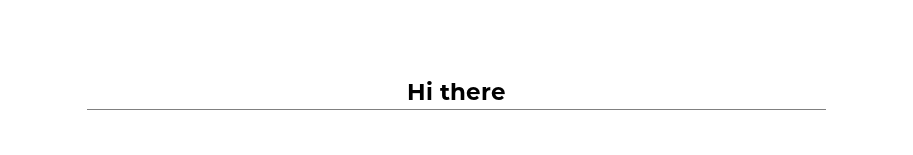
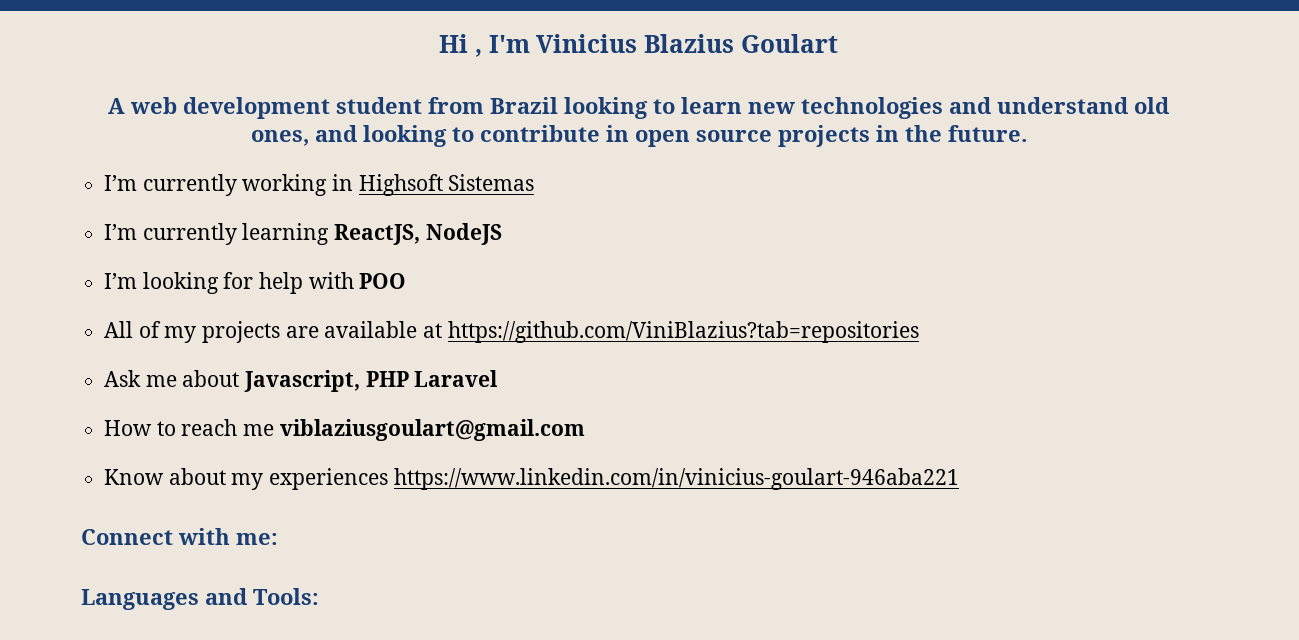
- Hi there
+ Hi , I'm Vinicius Blazius Goulart
+ A web development student from Brazil looking to learn new technologies and understand old ones, and looking to contribute in open source projects in the future.
+ I’m currently working in Highsoft Sistemas
+ I’m currently learning ReactJS, NodeJS
+ I’m looking for help with POO
+ All of my projects are available at https://github.com/ViniBlazius?tab=repositories
+ Ask me about Javascript, PHP Laravel
+ How to reach me viblaziusgoulart@gmail.com
+ Know about my experiences https://www.linkedin.com/in/vinicius-goulart-946aba221
+ Connect with me:
+ Languages and Tools:

